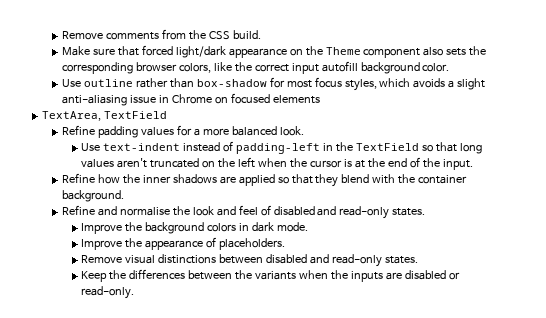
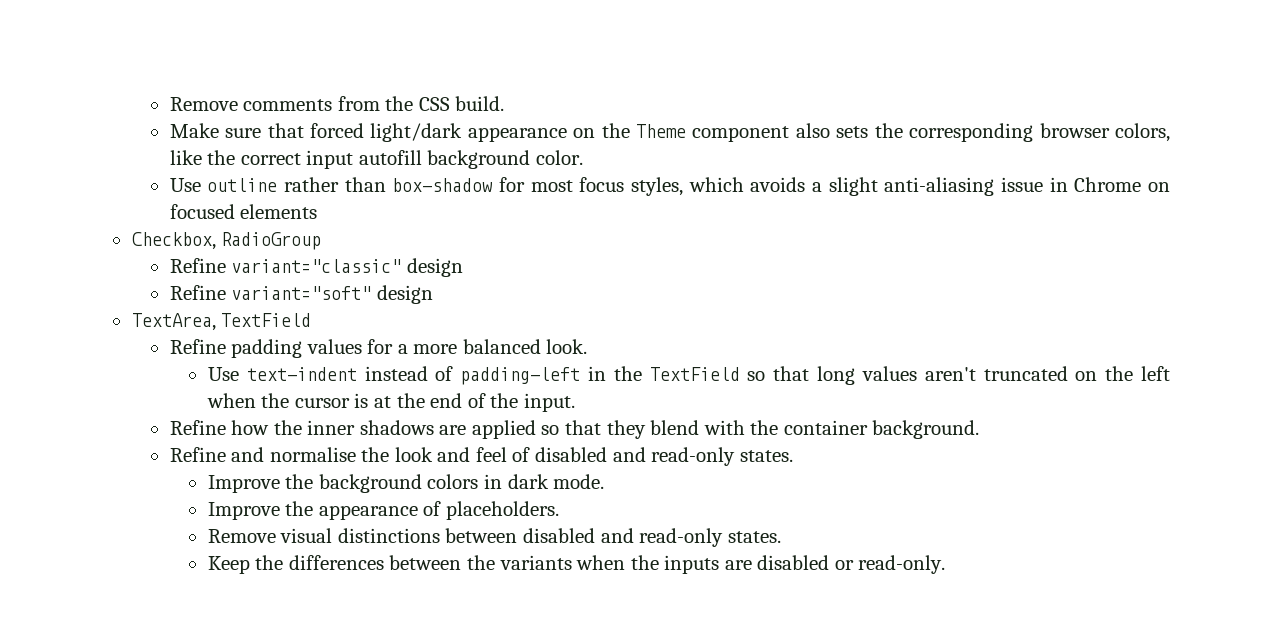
+ Checkbox, RadioGroup
+ Refine variant="classic" design
+ Refine variant="soft" design

